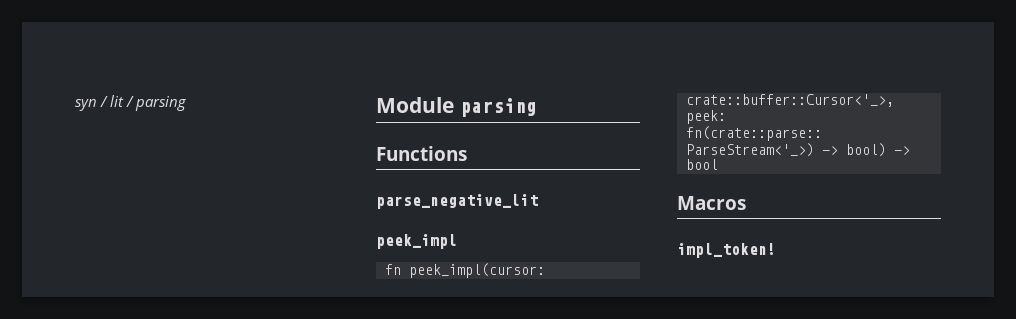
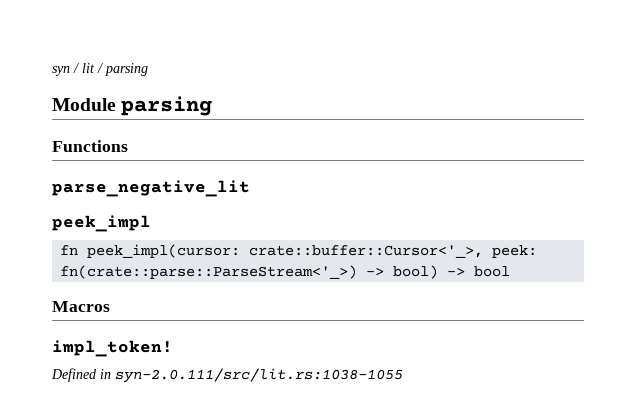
+ Defined in syn-2.0.111/src/lit.rs:1038-1055

